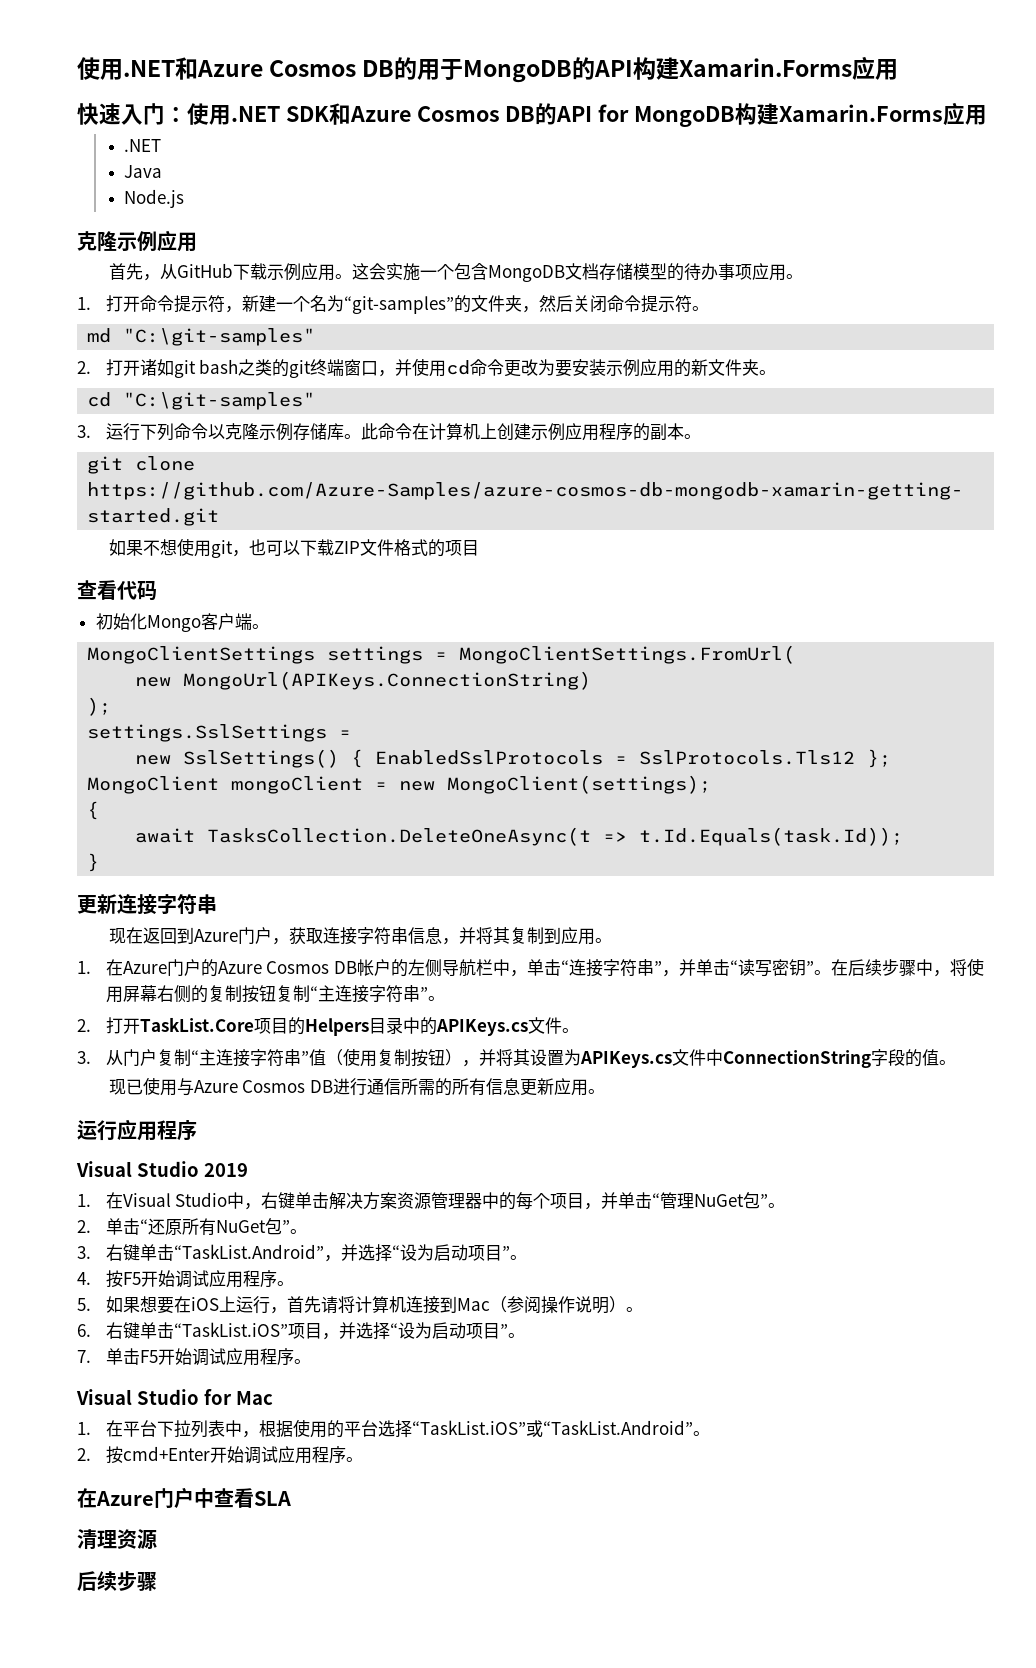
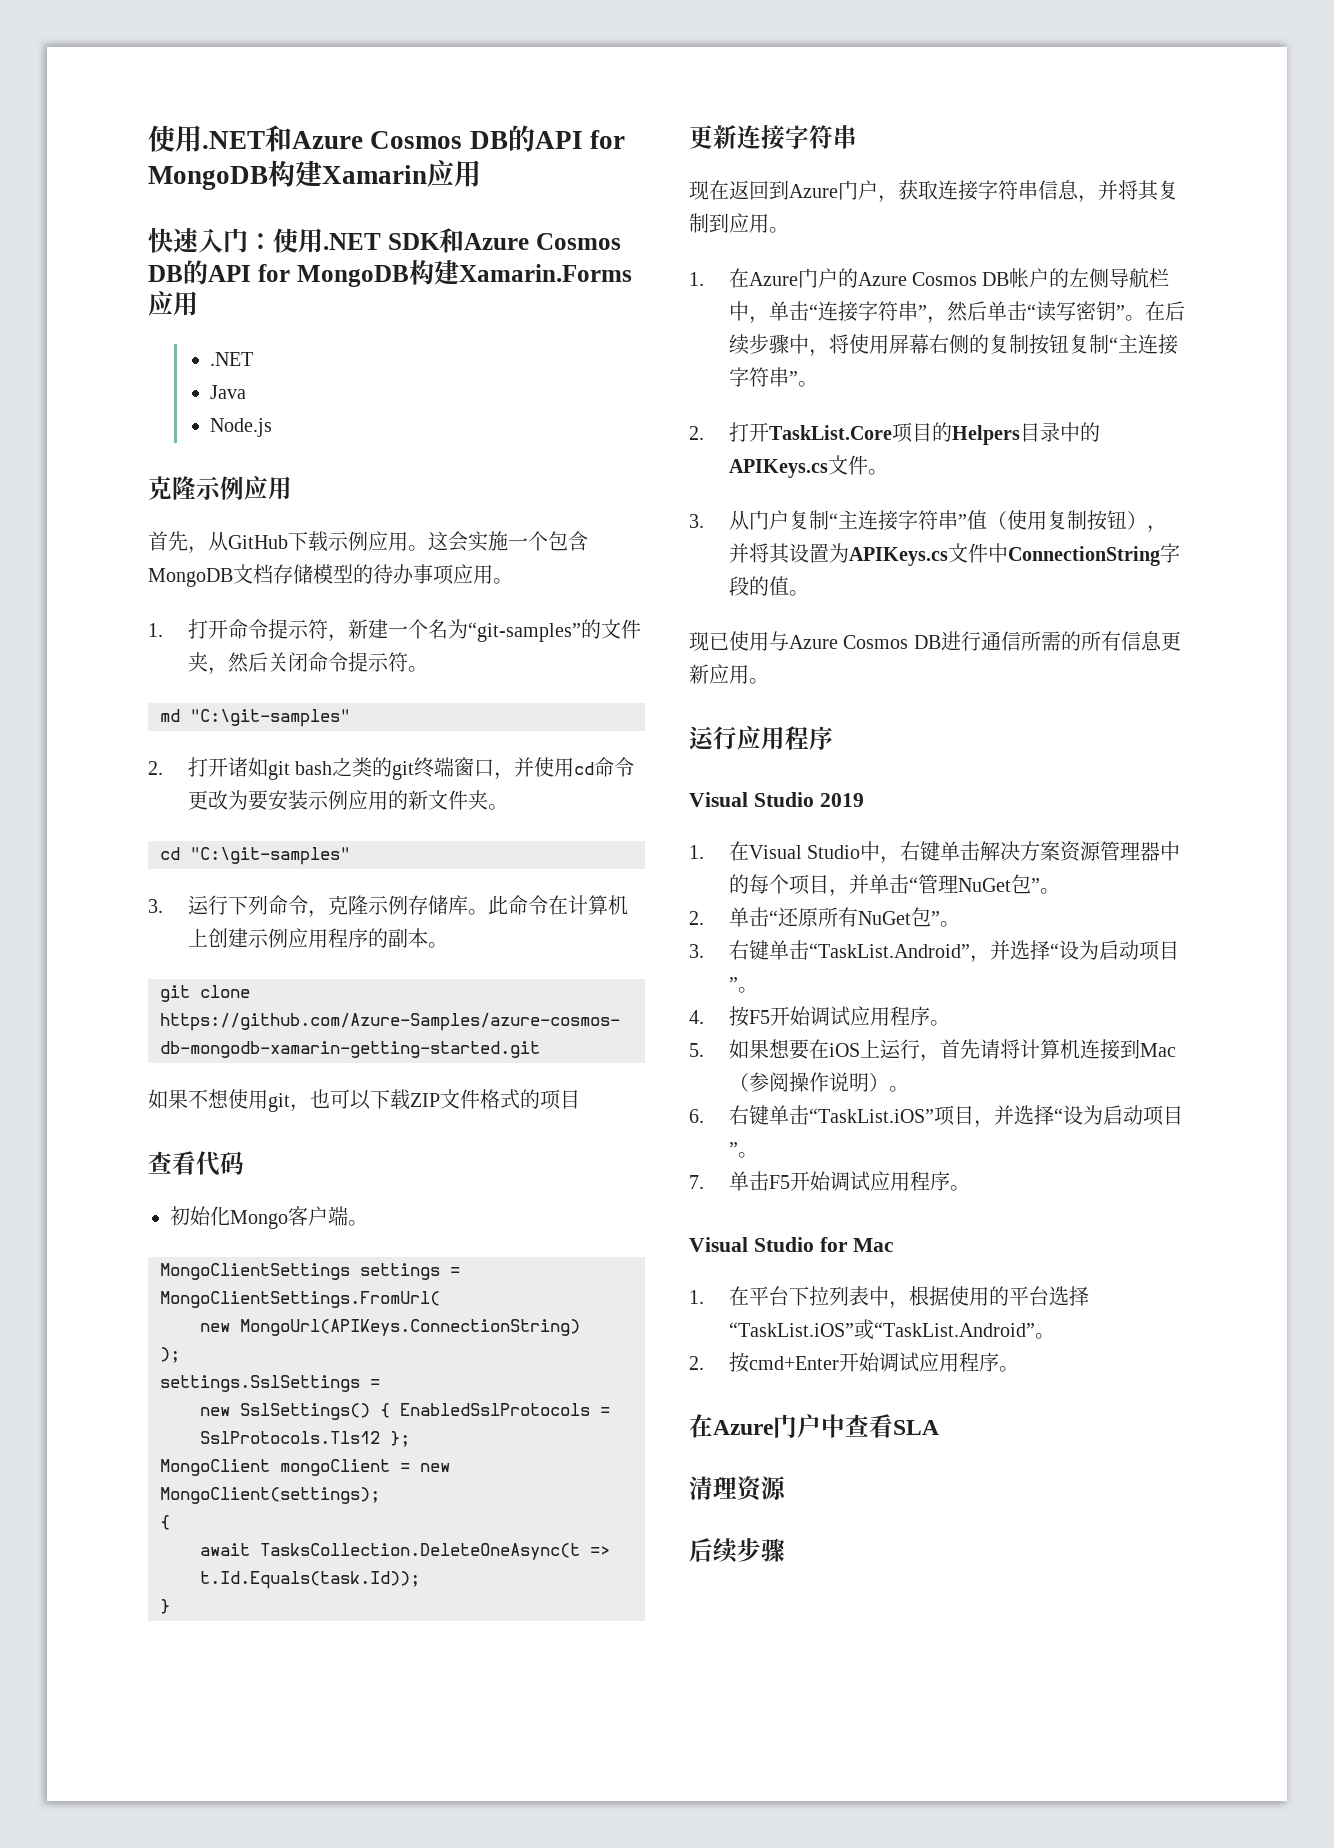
- 使用.NET和Azure Cosmos DB的用于MongoDB的API构建Xamarin.Forms应用
+ 使用.NET和Azure Cosmos DB的API for MongoDB构建Xamarin应用
- 3.运行下列命令以克隆示例存储库。
+ 3.运行下列命令，克隆示例存储库。
- 1.在Azure门户的Azure Cosmos DB帐户的左侧导航栏中，单击“连接字符串”，并单击“读写密钥”。
+ 1.在Azure门户的Azure Cosmos DB帐户的左侧导航栏中，单击“连接字符串”，然后单击“读写密钥”。

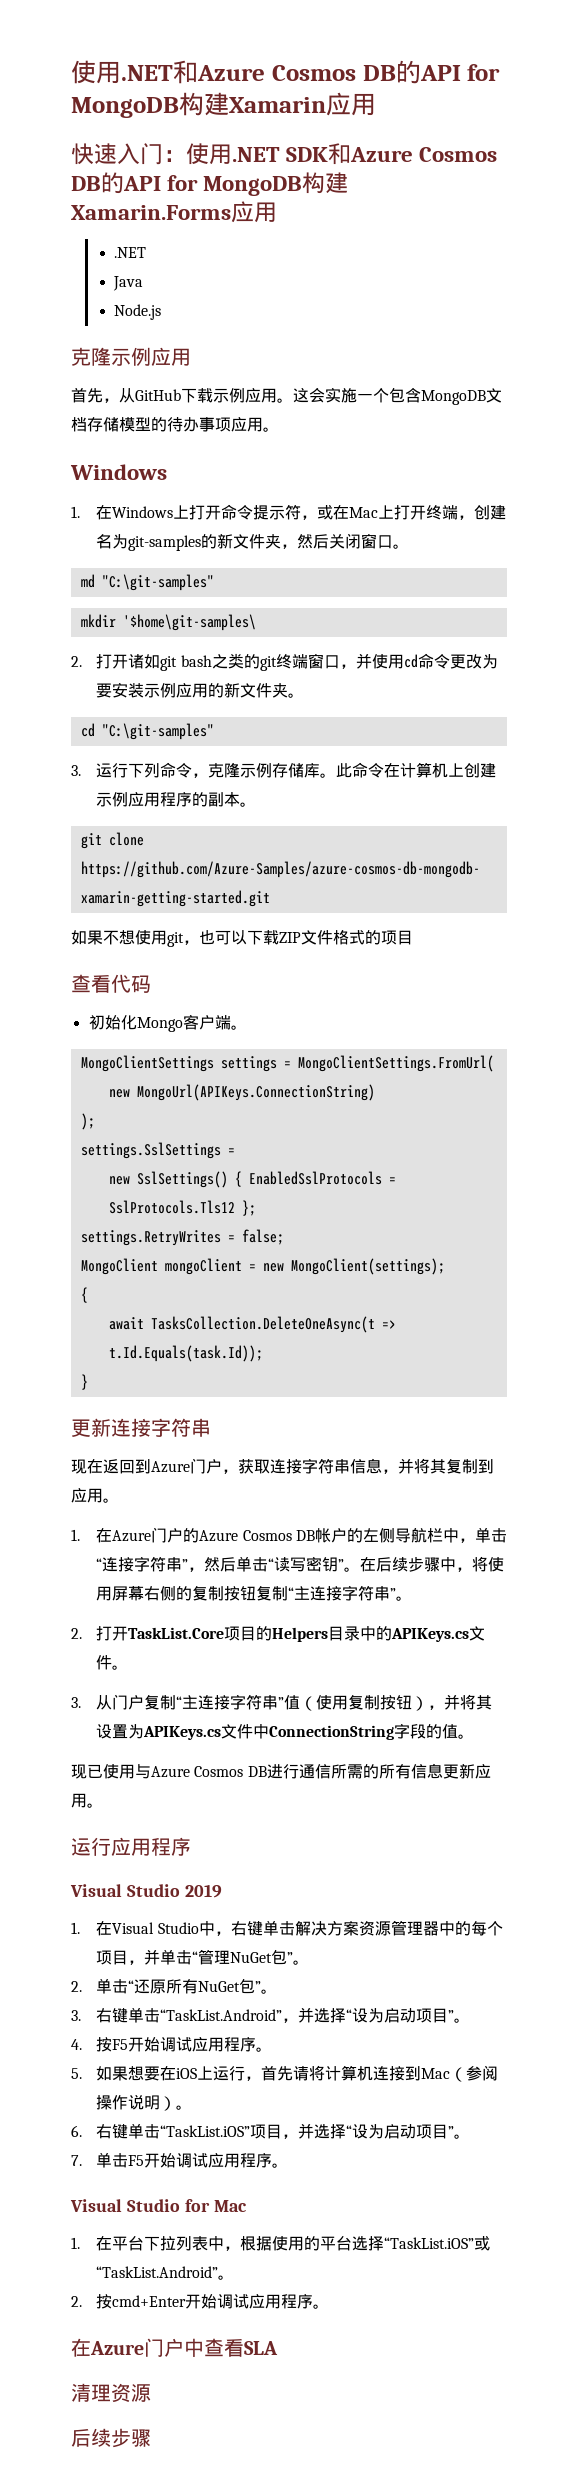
  这会实施一个包含MongoDB文档存储模型的待办事项应用。
- 1.打开命令提示符，新建一个名为“git-samples”的文件夹，然后关闭命令提示符。
+ Windows
+ 1.在Windows上打开命令提示符，或在Mac上打开终端，创建名为git-samples的新文件夹，然后关闭窗口。
+ mkdir '$home\git-samples\
+ settings.RetryWrites = false;

